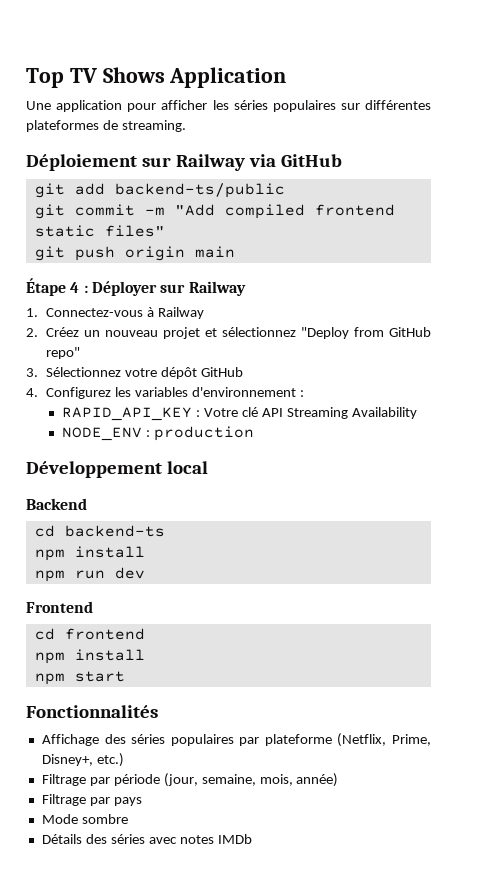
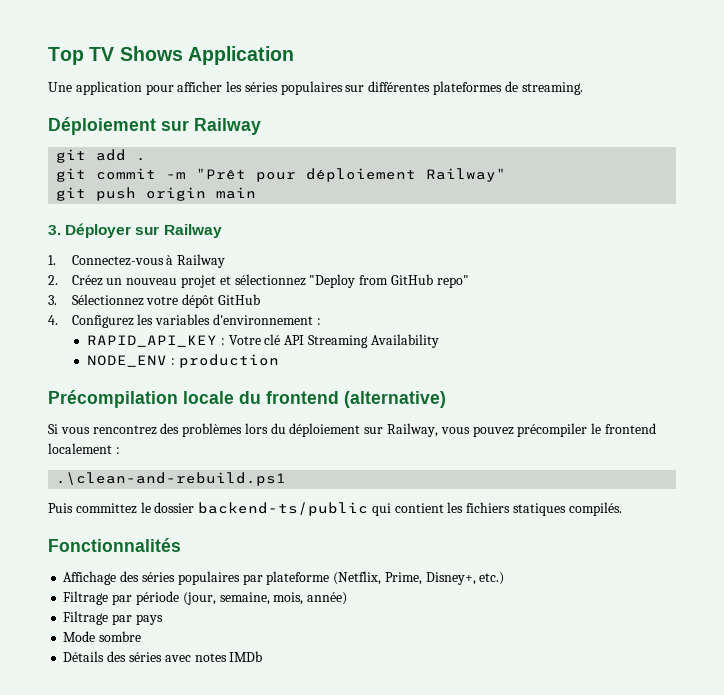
- Déploiement sur Railway via GitHub
+ Déploiement sur Railway
- git add backend-ts/public
+ git add .
- git commit -m "Add compiled frontend static files"
+ git commit -m "Prêt pour déploiement Railway"
- Étape 4 : Déployer sur Railway
+ 3. Déployer sur Railway
- Développement local
- Backend
- cd backend-ts
- npm install
- npm run dev
- Frontend
- cd frontend
- npm install
- npm start
+ Précompilation locale du frontend (alternative)
+ Si vous rencontrez des problèmes lors du déploiement sur Railway, vous pouvez précompiler le frontend localement :
+ .\clean-and-rebuild.ps1
+ Puis committez le dossier backend-ts/public qui contient les fichiers statiques compilés.

